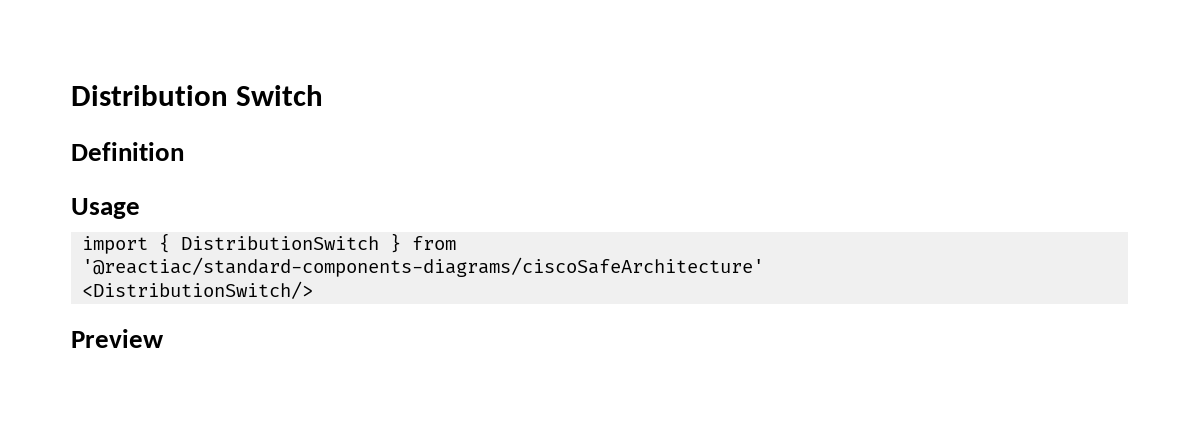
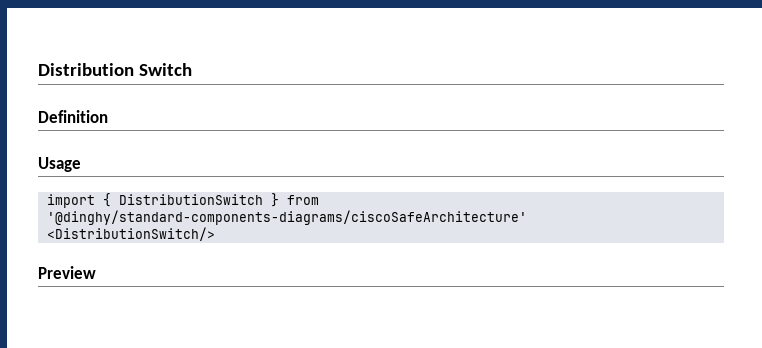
- import { DistributionSwitch } from '@reactiac/standard-components-diagrams/ciscoSafeArchitecture'
+ import { DistributionSwitch } from '@dinghy/standard-components-diagrams/ciscoSafeArchitecture'

